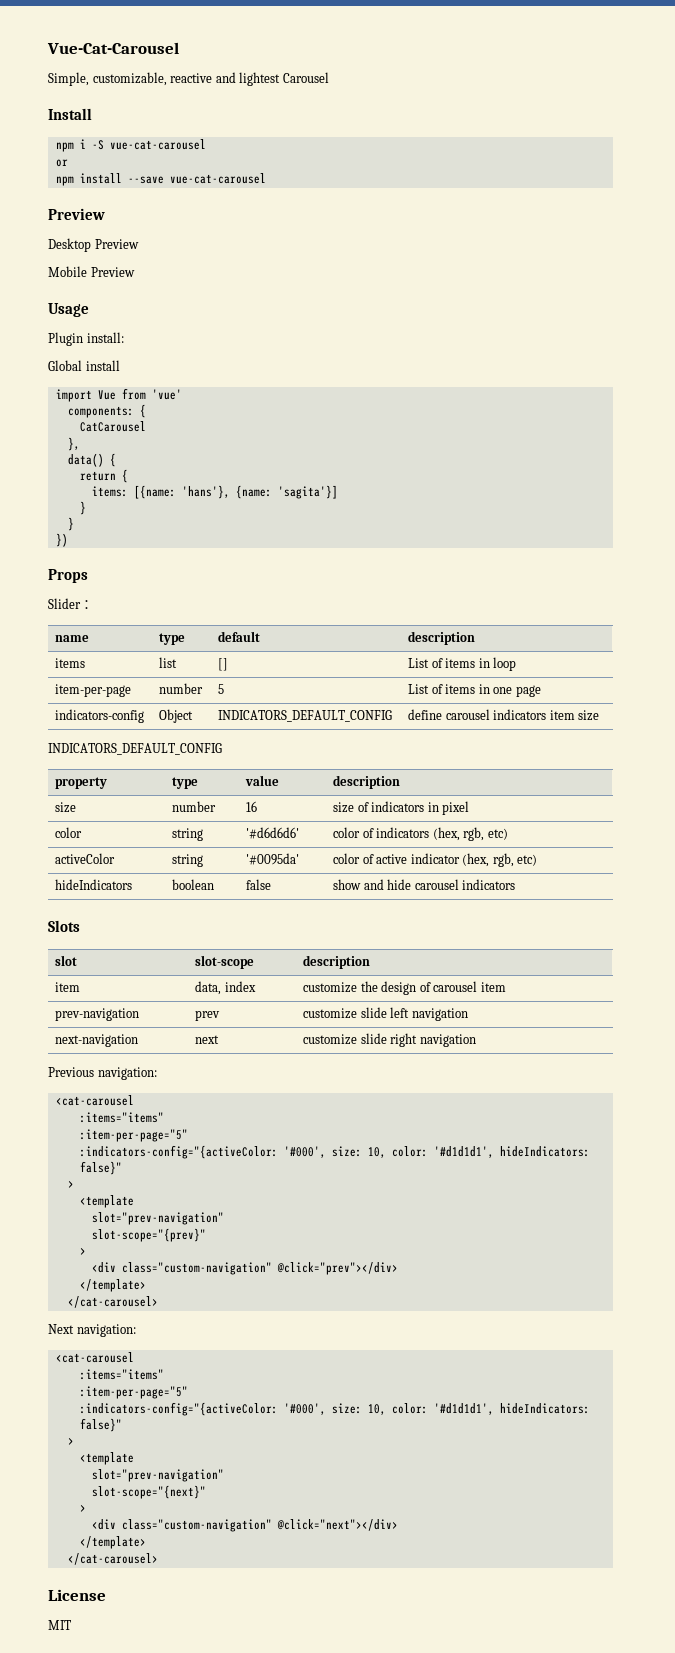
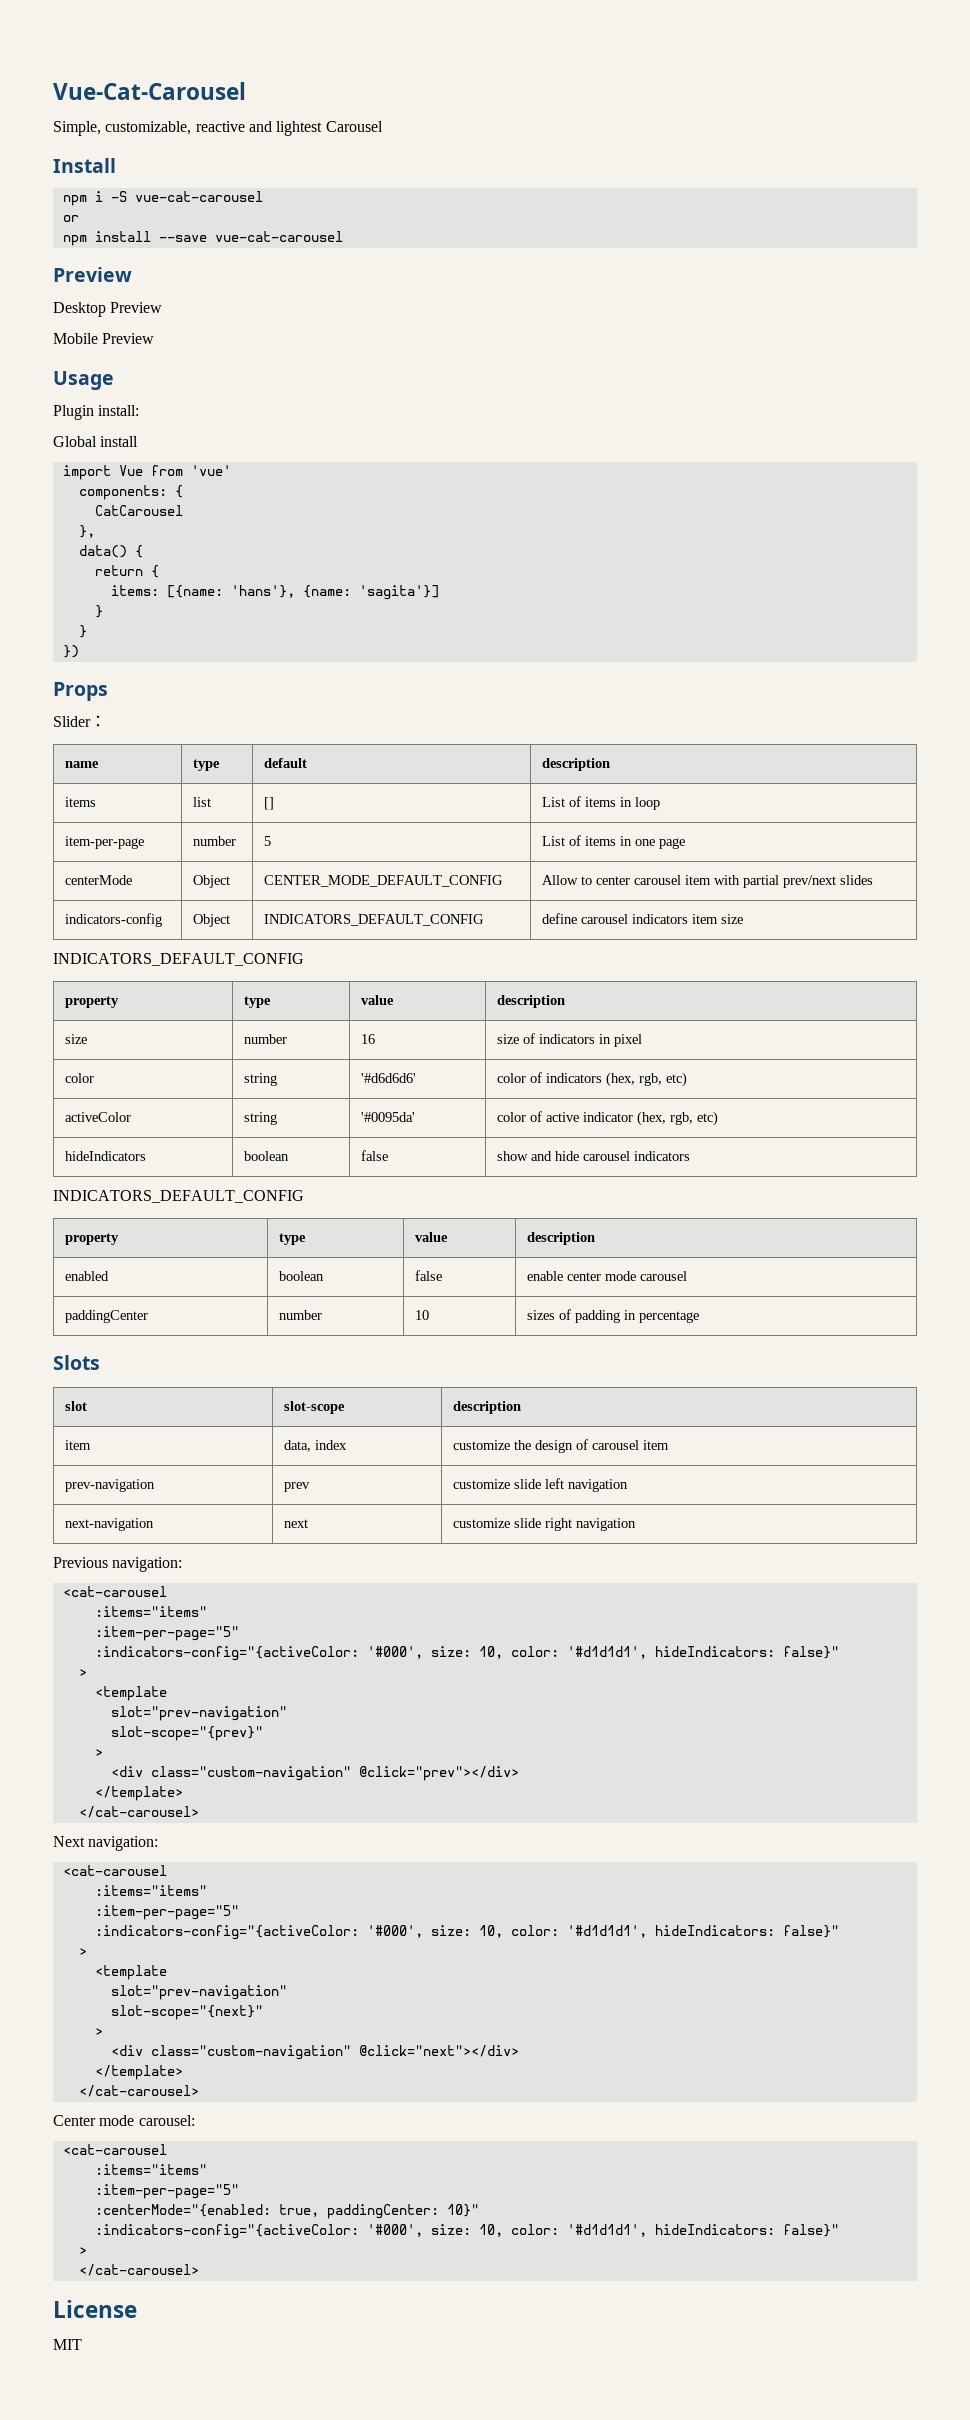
+ centerMode | Object | CENTER_MODE_DEFAULT_CONFIG | Allow to center carousel item with partial prev/next slides
  hideIndicators | boolean | false | show and hide carousel indicators
+ INDICATORS_DEFAULT_CONFIG
+ property | type | value | description
+ enabled | boolean | false | enable center mode carousel
+ paddingCenter | number | 10 | sizes of padding in percentage
+ Center mode carousel:
+ <cat-carousel
+ :items="items"
+ :item-per-page="5"
+ :centerMode="{enabled: true, paddingCenter: 10}"
+ :indicators-config="{activeColor: '#000', size: 10, color: '#d1d1d1', hideIndicators: false}"
+ >
+ </cat-carousel>

